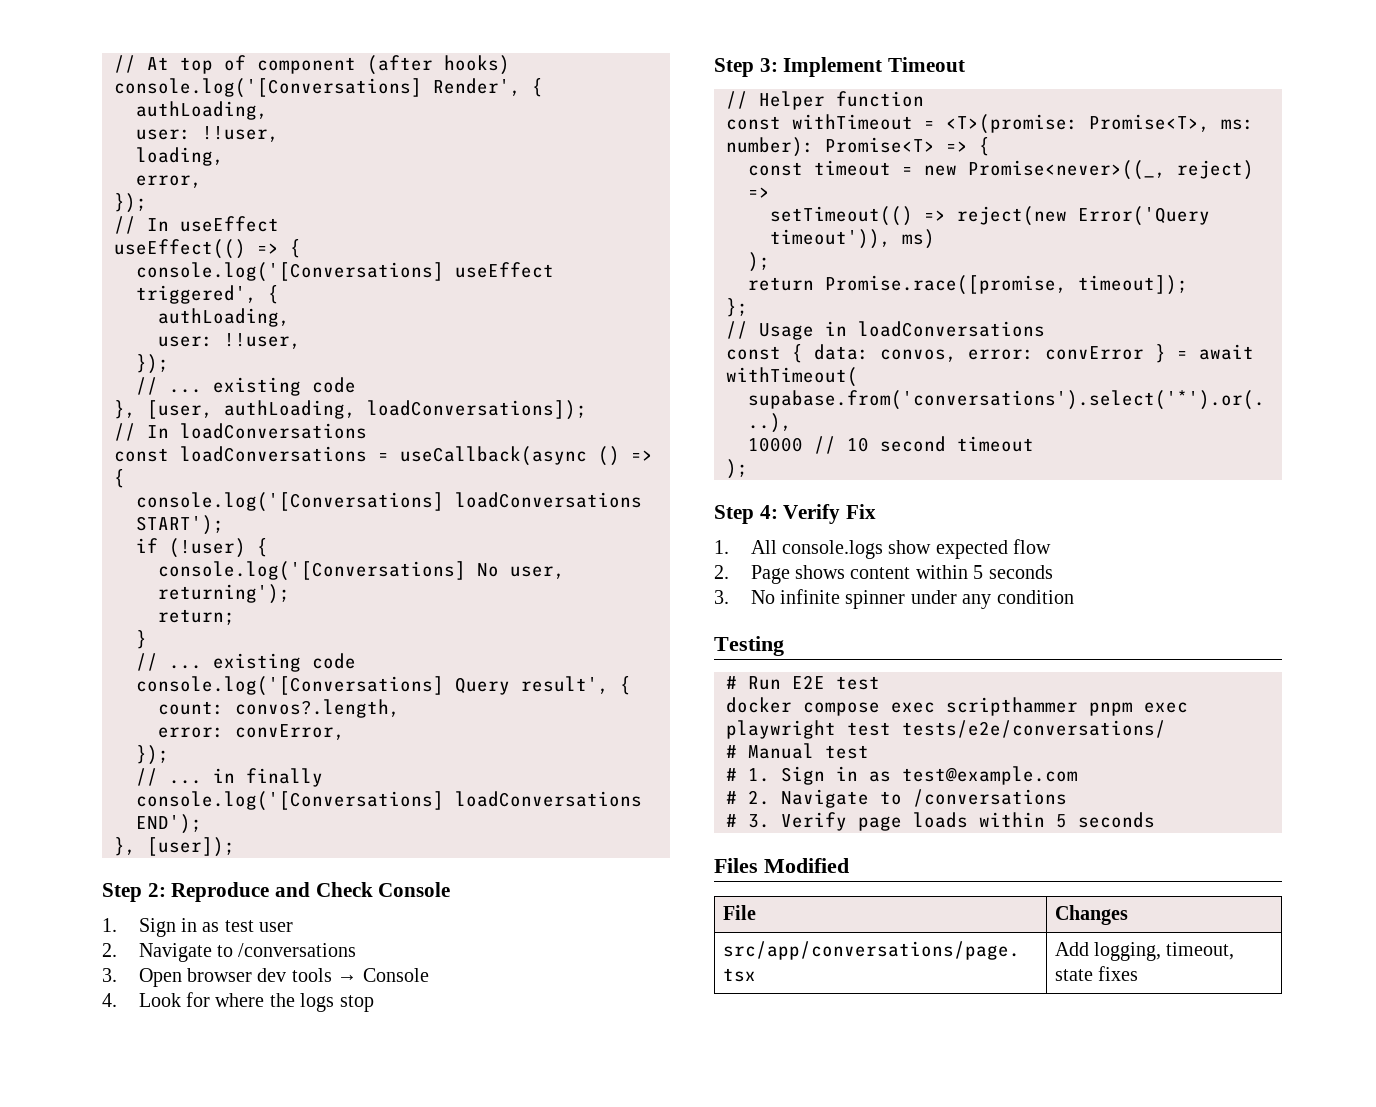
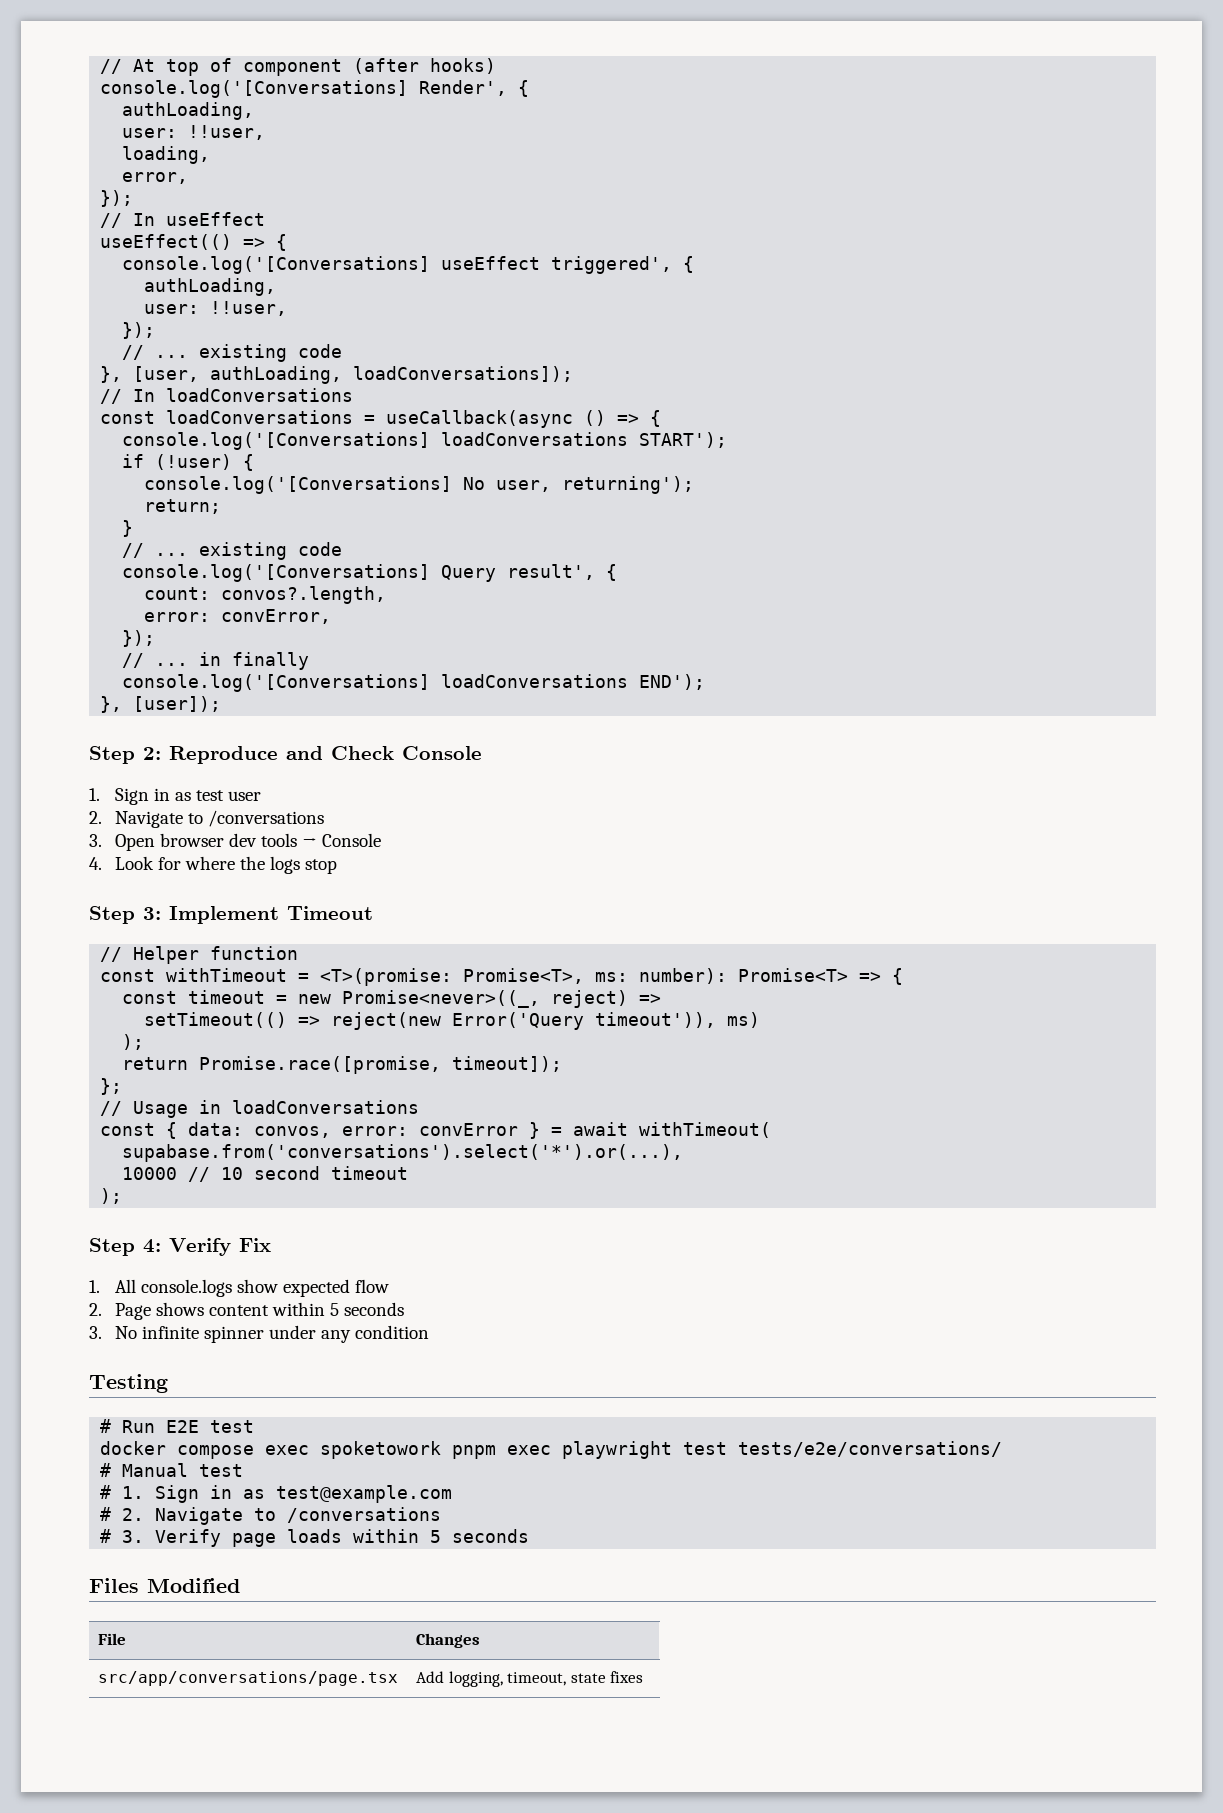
- docker compose exec scripthammer pnpm exec playwright test tests/e2e/conversations/
+ docker compose exec spoketowork pnpm exec playwright test tests/e2e/conversations/

